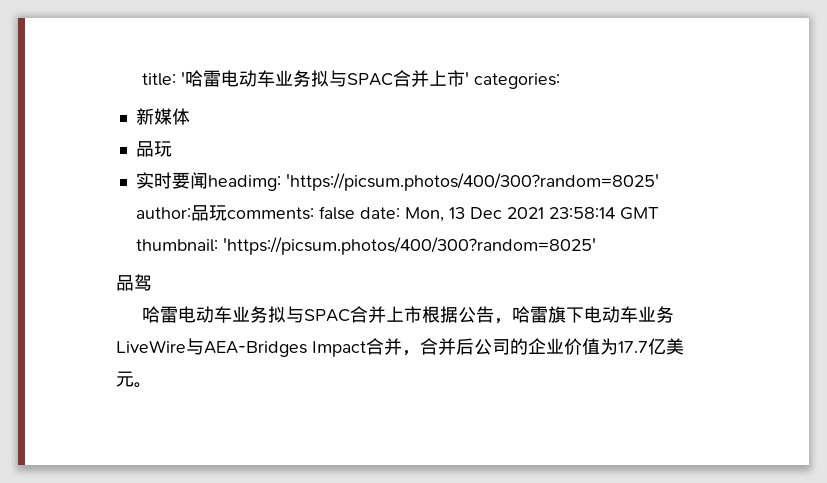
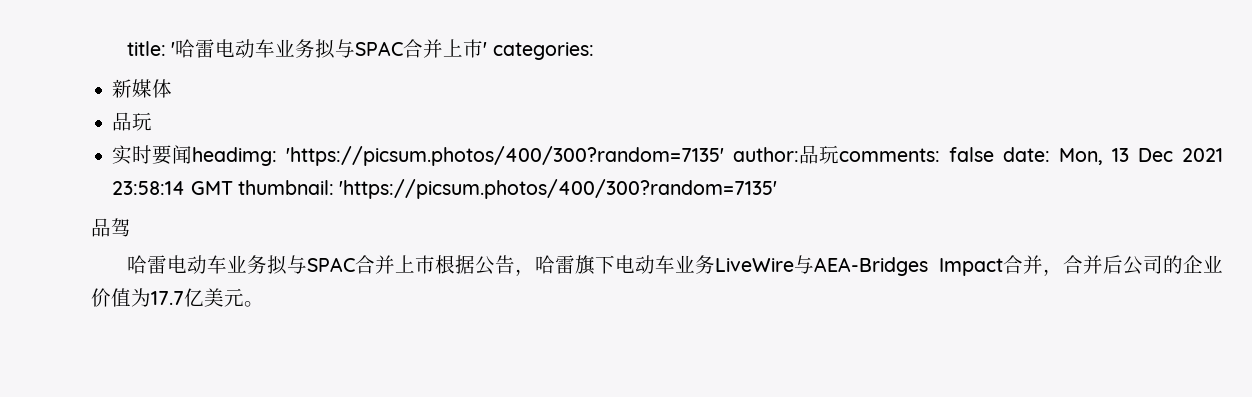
- 实时要闻headimg: 'https://picsum.photos/400/300?random=8025' author:品玩comments: false date: Mon, 13 Dec 2021 23:58:14 GMT thumbnail: 'https://picsum.photos/400/300?random=8025'
+ 实时要闻headimg: 'https://picsum.photos/400/300?random=7135' author:品玩comments: false date: Mon, 13 Dec 2021 23:58:14 GMT thumbnail: 'https://picsum.photos/400/300?random=7135'

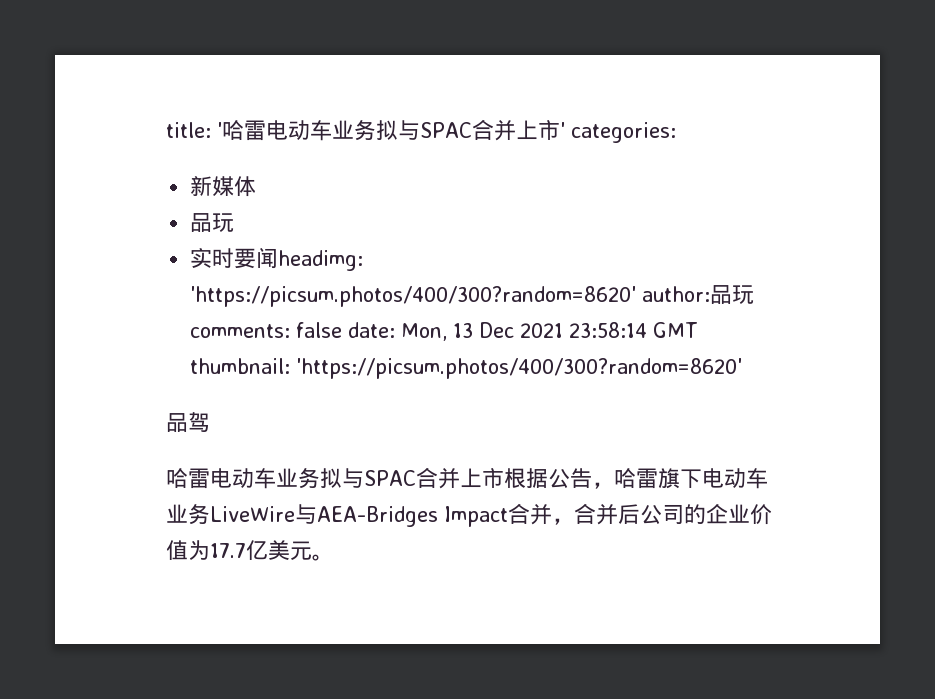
- 实时要闻headimg: 'https://picsum.photos/400/300?random=7135' author:品玩comments: false date: Mon, 13 Dec 2021 23:58:14 GMT thumbnail: 'https://picsum.photos/400/300?random=7135'
+ 实时要闻headimg: 'https://picsum.photos/400/300?random=8620' author:品玩comments: false date: Mon, 13 Dec 2021 23:58:14 GMT thumbnail: 'https://picsum.photos/400/300?random=8620'

